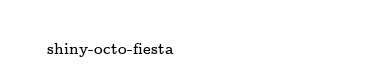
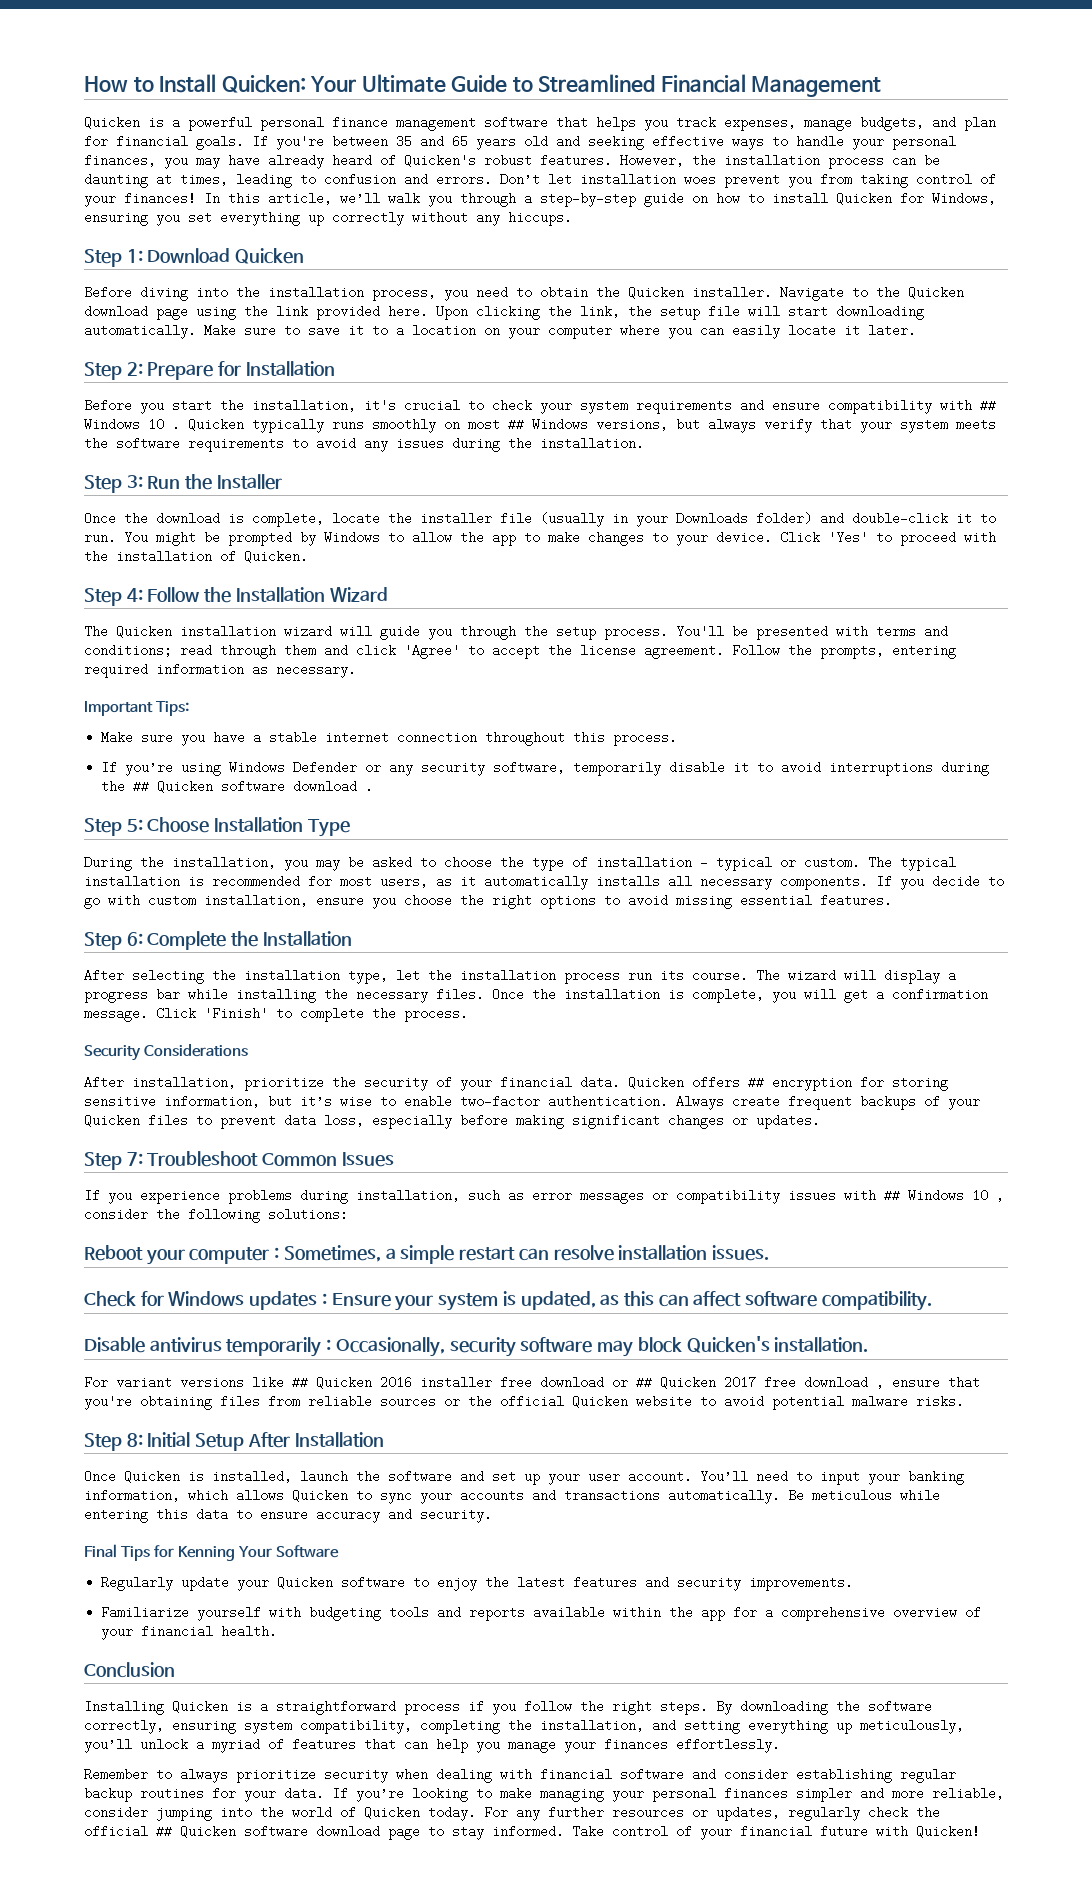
- shiny-octo-fiesta
+ How to Install Quicken: Your Ultimate Guide to Streamlined Financial Management
+ Quicken is a powerful personal finance management software that helps you track expenses, manage budgets, and plan for financial goals. If you're between 35 and 65 years old and seeking effective ways to handle your personal finances, you may have already heard of Quicken's robust features. However, the installation process can be daunting at times, leading to confusion and errors. Don’t let installation woes prevent you from taking control of your finances! In this article, we’ll walk you through a step-by-step guide on how to install Quicken for Windows, ensuring you set everything up correctly without any hiccups.
+ Step 1: Download Quicken
+ Before diving into the installation process, you need to obtain the Quicken installer. Navigate to the Quicken download page using the link provided here. Upon clicking the link, the setup file will start downloading automatically. Make sure to save it to a location on your computer where you can easily locate it later.
+ Step 2: Prepare for Installation
+ Before you start the installation, it's crucial to check your system requirements and ensure compatibility with ## Windows 10 . Quicken typically runs smoothly on most ## Windows versions, but always verify that your system meets the software requirements to avoid any issues during the installation.
+ Step 3: Run the Installer
+ Once the download is complete, locate the installer file (usually in your Downloads folder) and double-click it to run. You might be prompted by Windows to allow the app to make changes to your device. Click 'Yes' to proceed with the installation of Quicken.
+ Step 4: Follow the Installation Wizard
+ The Quicken installation wizard will guide you through the setup process. You'll be presented with terms and conditions; read through them and click 'Agree' to accept the license agreement. Follow the prompts, entering required information as necessary.
+ Important Tips:
+ Make sure you have a stable internet connection throughout this process.
+ If you’re using Windows Defender or any security software, temporarily disable it to avoid interruptions during the ## Quicken software download .
+ Step 5: Choose Installation Type
+ During the installation, you may be asked to choose the type of installation – typical or custom. The typical installation is recommended for most users, as it automatically installs all necessary components. If you decide to go with custom installation, ensure you choose the right options to avoid missing essential features.
+ Step 6: Complete the Installation
+ After selecting the installation type, let the installation process run its course. The wizard will display a progress bar while installing the necessary files. Once the installation is complete, you will get a confirmation message. Click 'Finish' to complete the process.
+ Security Considerations
+ After installation, prioritize the security of your financial data. Quicken offers ## encryption for storing sensitive information, but it’s wise to enable two-factor authentication. Always create frequent backups of your Quicken files to prevent data loss, especially before making significant changes or updates.
+ Step 7: Troubleshoot Common Issues
+ If you experience problems during installation, such as error messages or compatibility issues with ## Windows 10 , consider the following solutions:
+ Reboot your computer : Sometimes, a simple restart can resolve installation issues.
+ Check for Windows updates : Ensure your system is updated, as this can affect software compatibility.
+ Disable antivirus temporarily : Occasionally, security software may block Quicken's installation.
+ For variant versions like ## Quicken 2016 installer free download or ## Quicken 2017 free download , ensure that you're obtaining files from reliable sources or the official Quicken website to avoid potential malware risks.
+ Step 8: Initial Setup After Installation
+ Once Quicken is installed, launch the software and set up your user account. You’ll need to input your banking information, which allows Quicken to sync your accounts and transactions automatically. Be meticulous while entering this data to ensure accuracy and security.
+ Final Tips for Kenning Your Software
+ Regularly update your Quicken software to enjoy the latest features and security improvements.
+ Familiarize yourself with budgeting tools and reports available within the app for a comprehensive overview of your financial health.
+ Conclusion
+ Installing Quicken is a straightforward process if you follow the right steps. By downloading the software correctly, ensuring system compatibility, completing the installation, and setting everything up meticulously, you’ll unlock a myriad of features that can help you manage your finances effortlessly.
+ Remember to always prioritize security when dealing with financial software and consider establishing regular backup routines for your data. If you’re looking to make managing your personal finances simpler and more reliable, consider jumping into the world of Quicken today. For any further resources or updates, regularly check the official ## Quicken software download page to stay informed. Take control of your financial future with Quicken!

